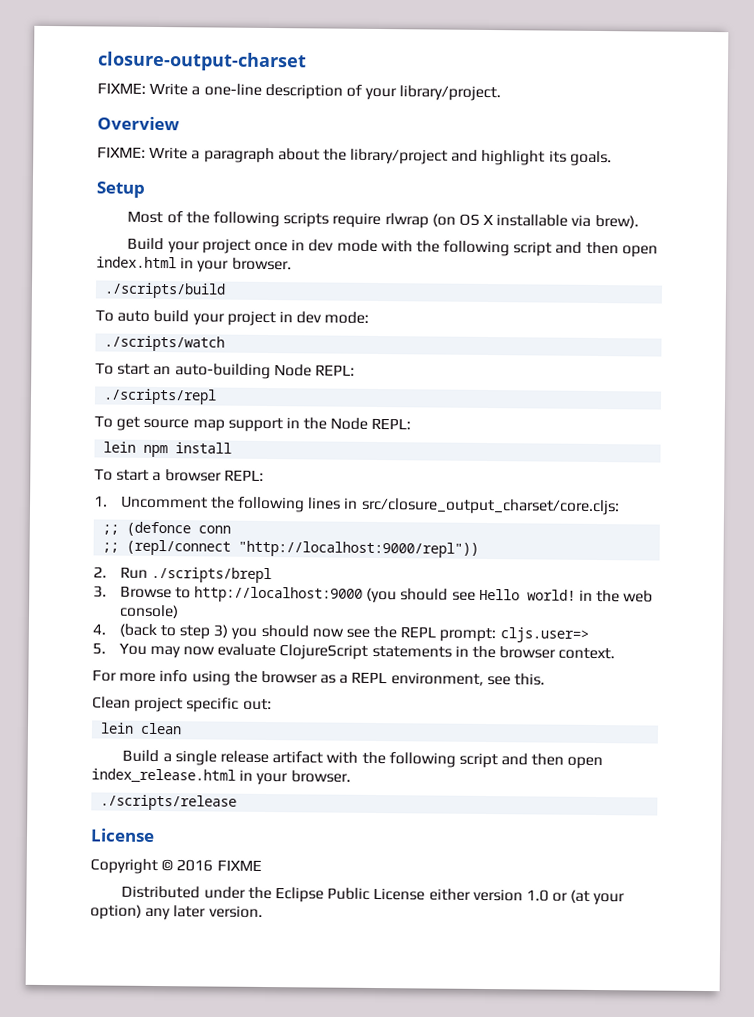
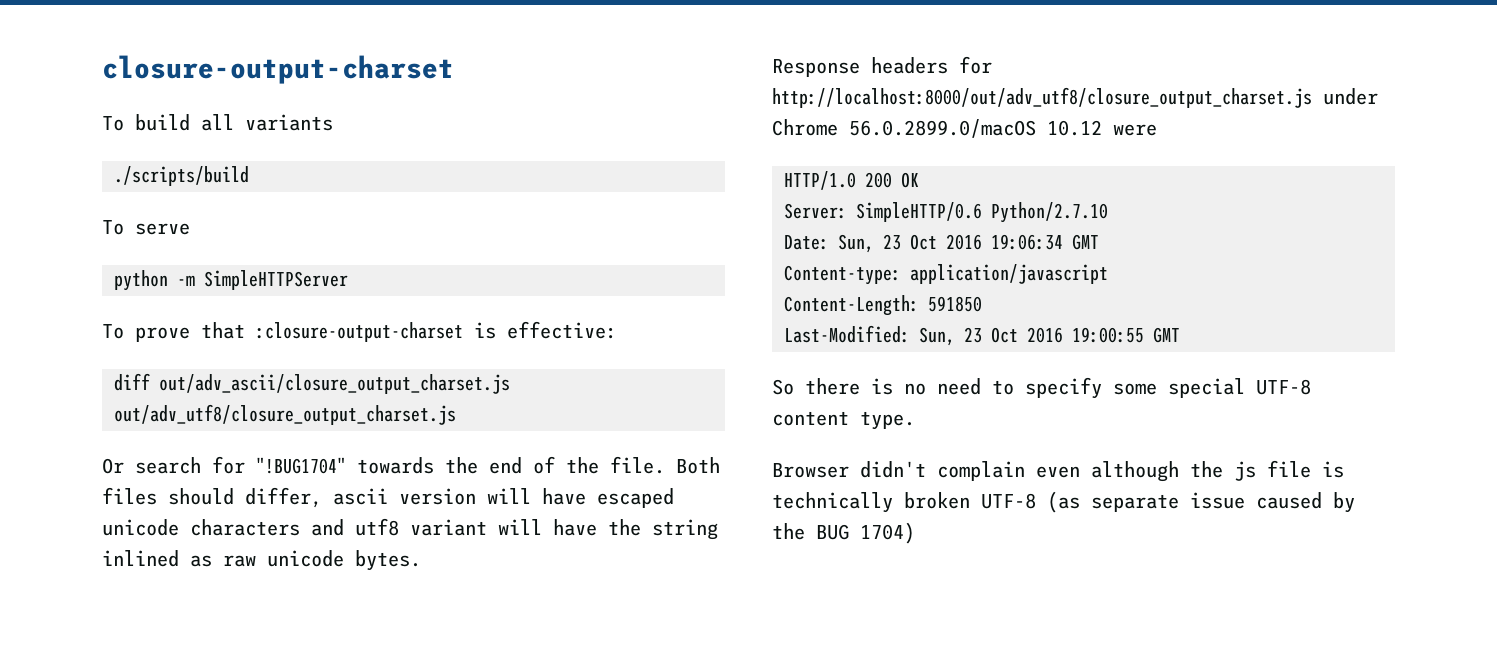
- FIXME: Write a one-line description of your library/project.
- Overview
- FIXME: Write a paragraph about the library/project and highlight its goals.
- Setup
- Most of the following scripts require rlwrap (on OS X installable via brew).
- Build your project once in dev mode with the following script and then open index.html in your browser.
+ To build all variants
  ./scripts/build
- To auto build your project in dev mode:
- ./scripts/watch
- To start an auto-building Node REPL:
- ./scripts/repl
- To get source map support in the Node REPL:
- lein npm install
- To start a browser REPL:
- 1. Uncomment the following lines in src/closure_output_charset/core.cljs:
- ;; (defonce conn
- ;; (repl/connect "http://localhost:9000/repl"))
- 2. Run ./scripts/brepl
- 3. Browse to http://localhost:9000 (you should see Hello world! in the web console)
- 4. (back to step 3) you should now see the REPL prompt: cljs.user=>
- 5. You may now evaluate ClojureScript statements in the browser context.
- For more info using the browser as a REPL environment, see this.
- Clean project specific out:
- lein clean
- Build a single release artifact with the following script and then open index_release.html in your browser.
- ./scripts/release
- License
- Copyright © 2016 FIXME
- Distributed under the Eclipse Public License either version 1.0 or (at your option) any later version.
+ To serve
+ python -m SimpleHTTPServer
+ To prove that :closure-output-charset is effective:
+ diff out/adv_ascii/closure_output_charset.js out/adv_utf8/closure_output_charset.js
+ Or search for "!BUG1704" towards the end of the file. Both files should differ, ascii version will have escaped unicode characters and utf8 variant will have the string inlined as raw unicode bytes.
+ Response headers for http://localhost:8000/out/adv_utf8/closure_output_charset.js under Chrome 56.0.2899.0/macOS 10.12 were
+ HTTP/1.0 200 OK
+ Server: SimpleHTTP/0.6 Python/2.7.10
+ Date: Sun, 23 Oct 2016 19:06:34 GMT
+ Content-type: application/javascript
+ Content-Length: 591850
+ Last-Modified: Sun, 23 Oct 2016 19:00:55 GMT
+ So there is no need to specify some special UTF-8 content type.
+ Browser didn't complain even although the js file is technically broken UTF-8 (as separate issue caused by the BUG 1704)

